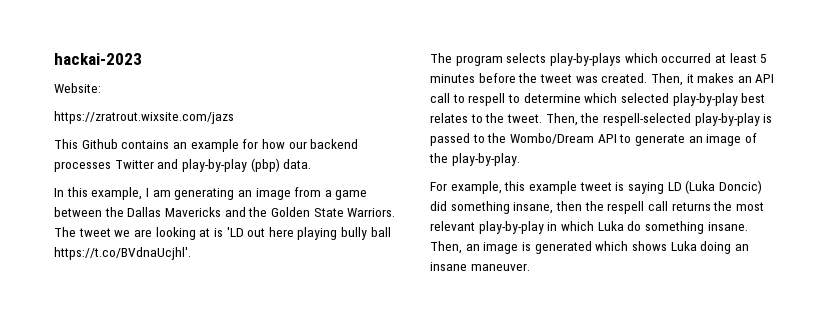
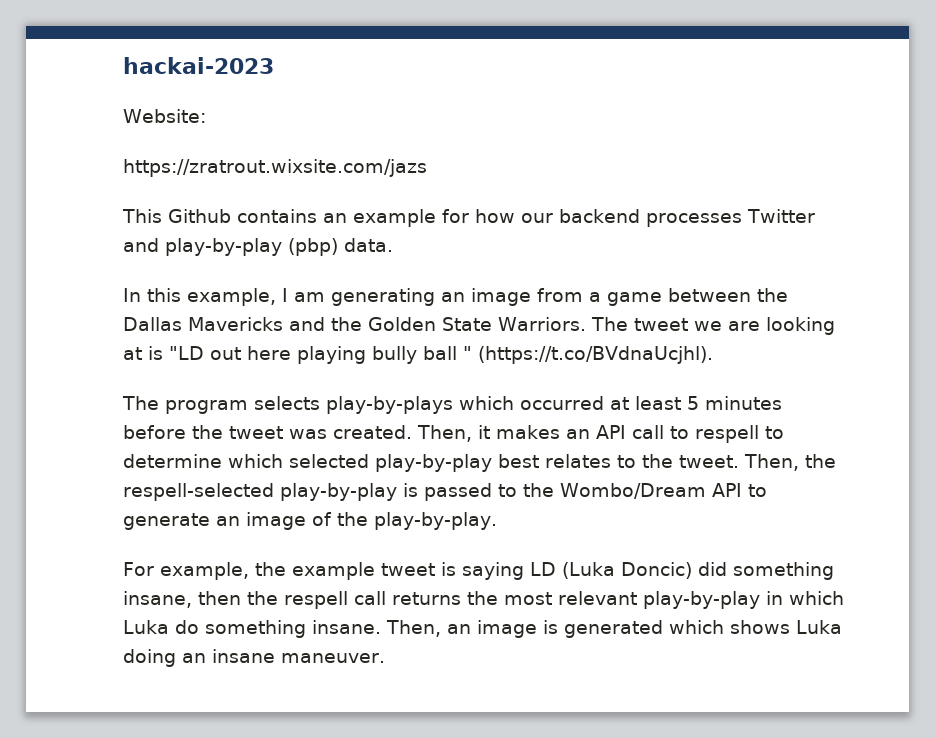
- The tweet we are looking at is 'LD out here playing bully ball https://t.co/BVdnaUcjhl'.
+ The tweet we are looking at is "LD out here playing bully ball " (https://t.co/BVdnaUcjhl).
- For example, this example tweet is saying LD (Luka Doncic) did something insane, then the respell call returns the most relevant play-by-play in which Luka do something insane.
+ For example, the example tweet is saying LD (Luka Doncic) did something insane, then the respell call returns the most relevant play-by-play in which Luka do something insane.

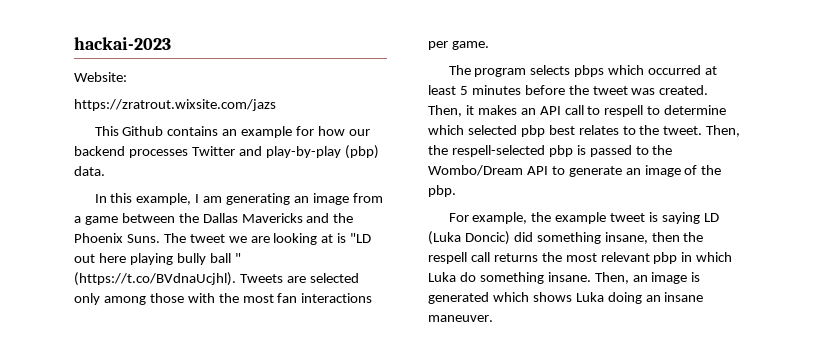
- In this example, I am generating an image from a game between the Dallas Mavericks and the Golden State Warriors.
+ In this example, I am generating an image from a game between the Dallas Mavericks and the Phoenix Suns.
- The tweet we are looking at is "LD out here playing bully ball " (https://t.co/BVdnaUcjhl).
+ The tweet we are looking at is "LD out here playing bully ball " (https://t.co/BVdnaUcjhl). Tweets are selected only among those with the most fan interactions per game.
- The program selects play-by-plays which occurred at least 5 minutes before the tweet was created.
+ The program selects pbps which occurred at least 5 minutes before the tweet was created.
- Then, it makes an API call to respell to determine which selected play-by-play best relates to the tweet.
+ Then, it makes an API call to respell to determine which selected pbp best relates to the tweet.
- Then, the respell-selected play-by-play is passed to the Wombo/Dream API to generate an image of the play-by-play.
+ Then, the respell-selected pbp is passed to the Wombo/Dream API to generate an image of the pbp.
- For example, the example tweet is saying LD (Luka Doncic) did something insane, then the respell call returns the most relevant play-by-play in which Luka do something insane.
+ For example, the example tweet is saying LD (Luka Doncic) did something insane, then the respell call returns the most relevant pbp in which Luka do something insane.

